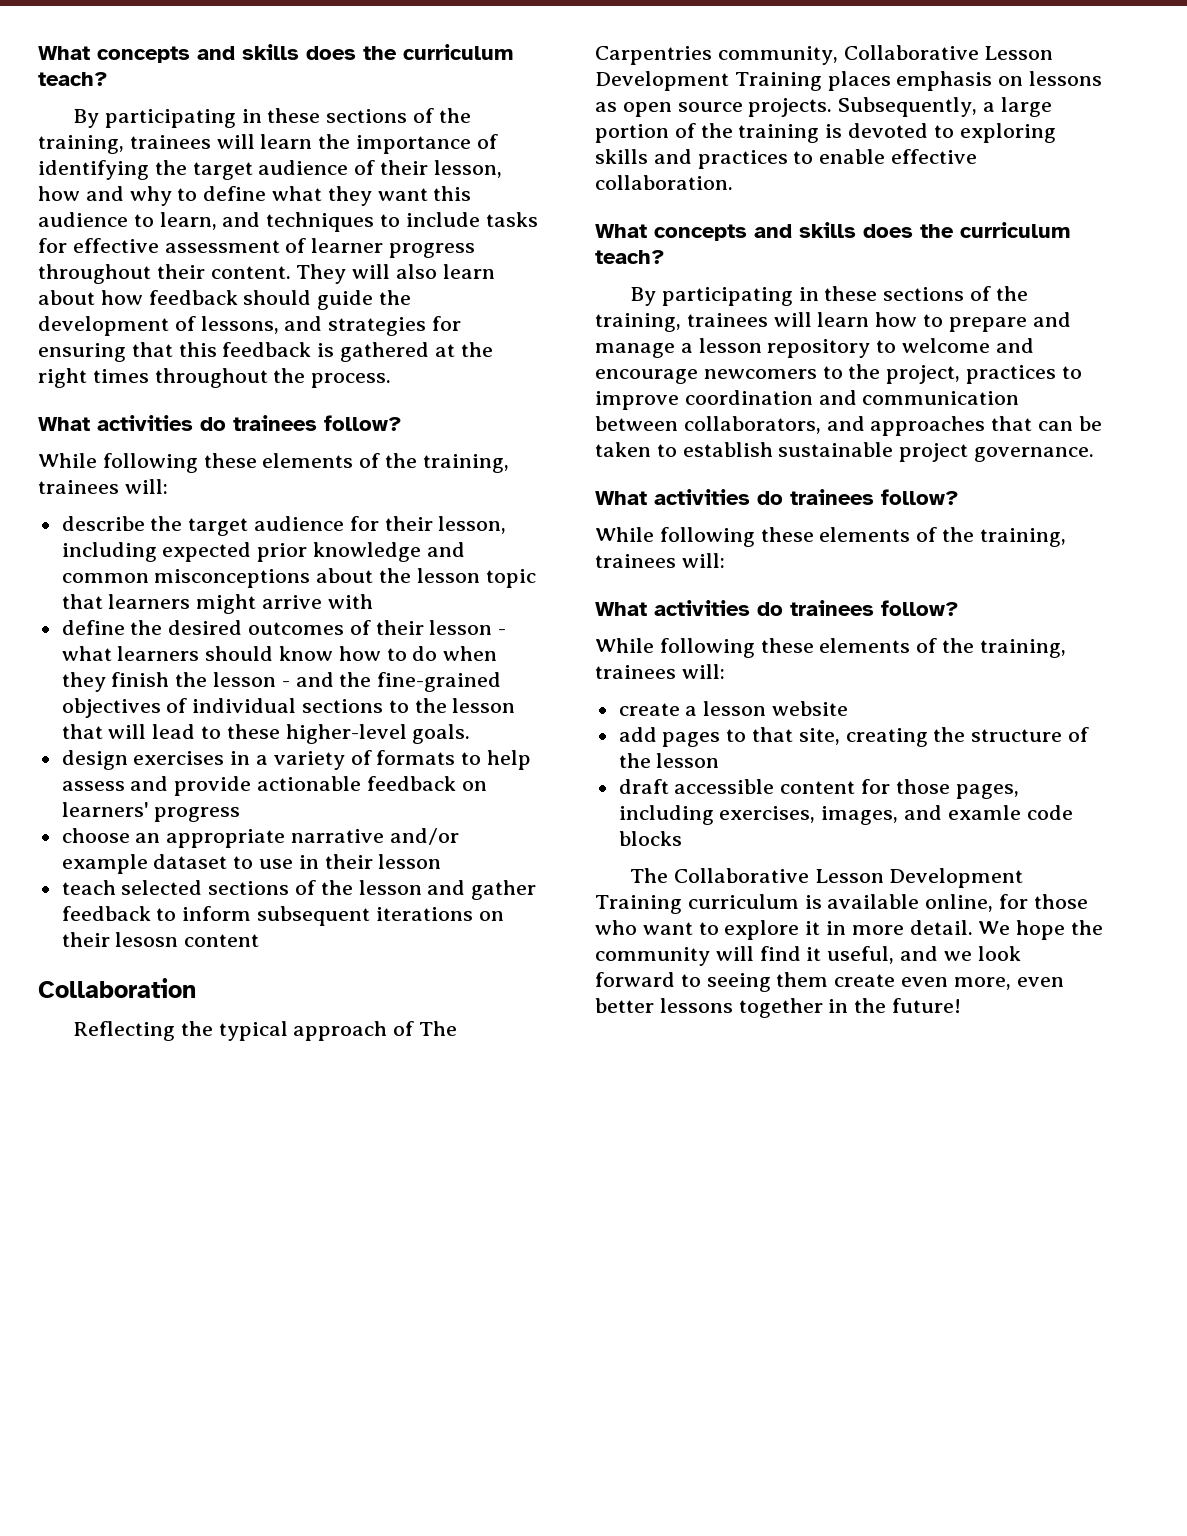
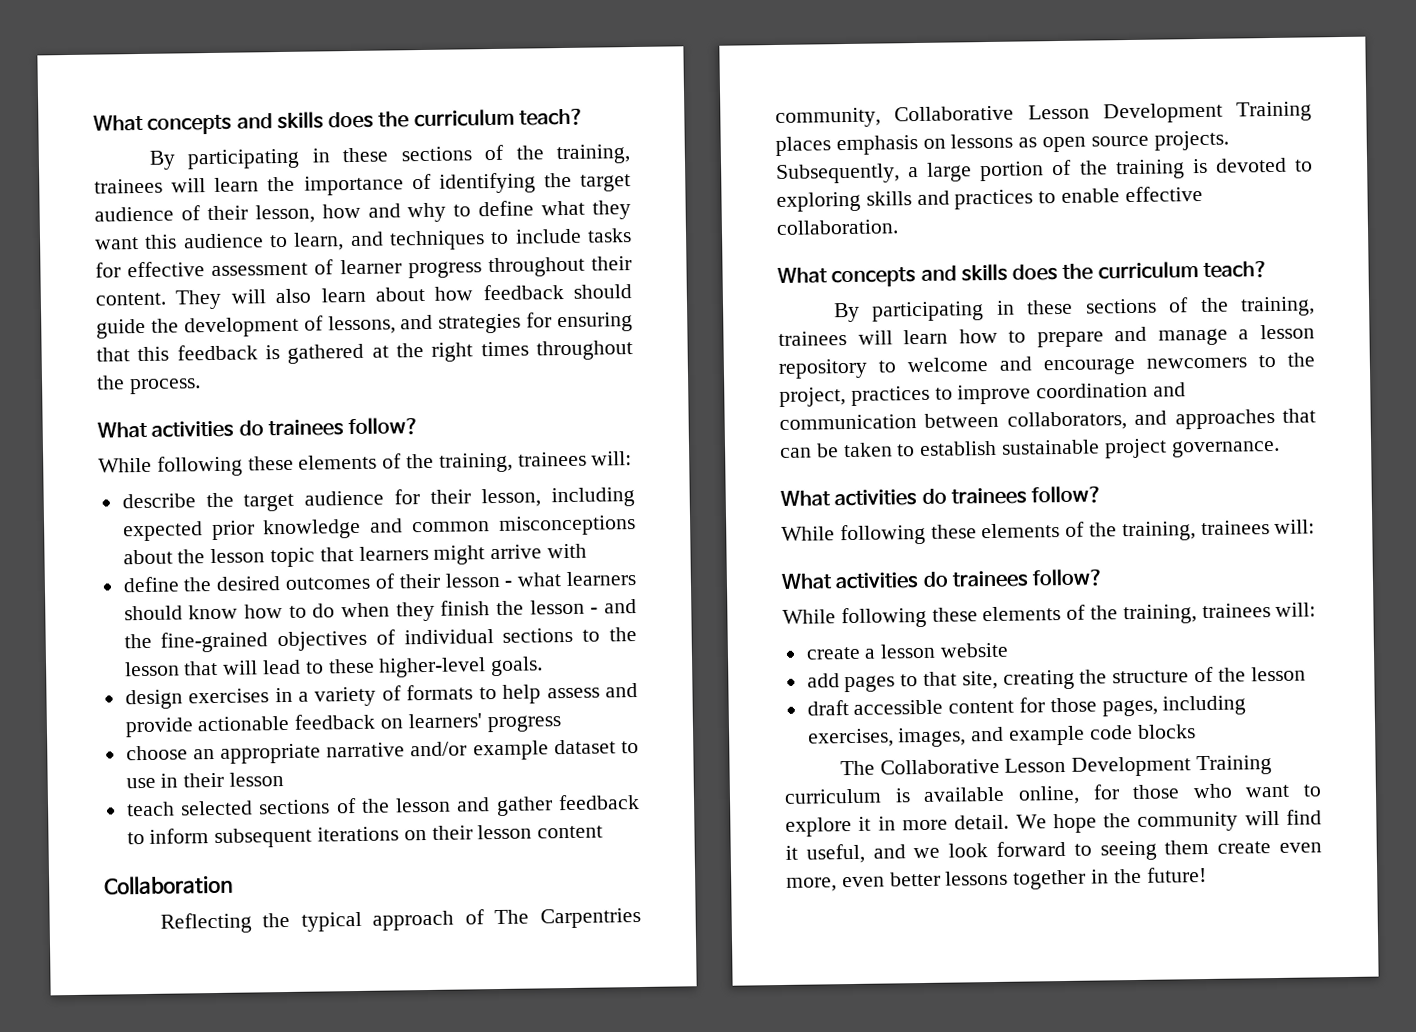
- teach selected sections of the lesson and gather feedback to inform subsequent iterations on their lesosn content
+ teach selected sections of the lesson and gather feedback to inform subsequent iterations on their lesson content
- draft accessible content for those pages, including exercises, images, and examle code blocks
+ draft accessible content for those pages, including exercises, images, and example code blocks

